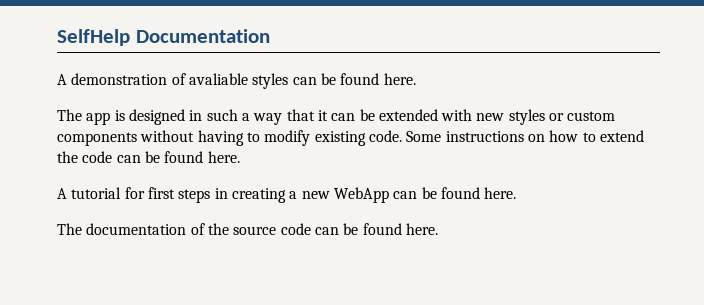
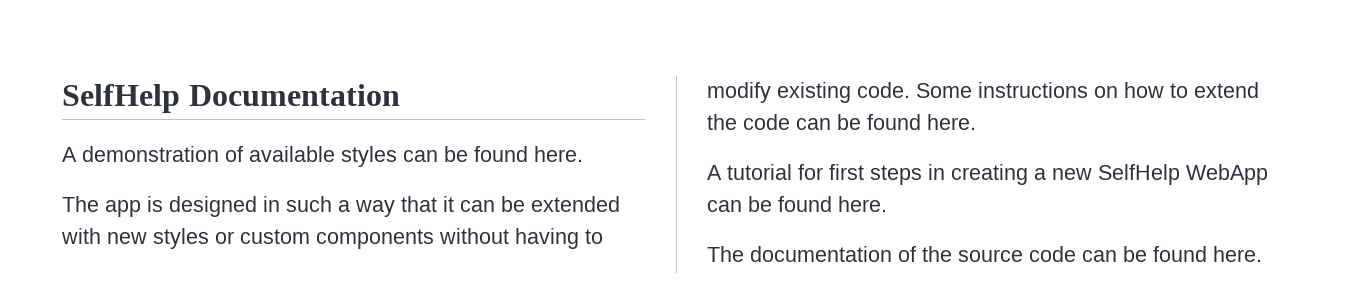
- A demonstration of avaliable styles can be found here.
+ A demonstration of available styles can be found here.
- A tutorial for first steps in creating a new WebApp can be found here.
+ A tutorial for first steps in creating a new SelfHelp WebApp can be found here.

